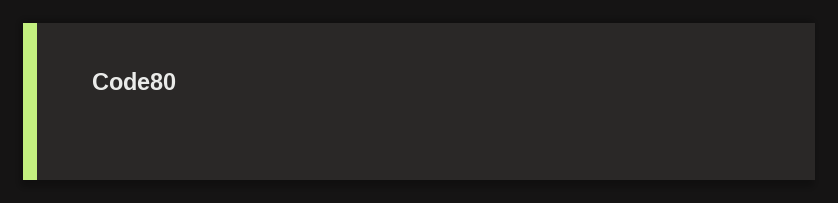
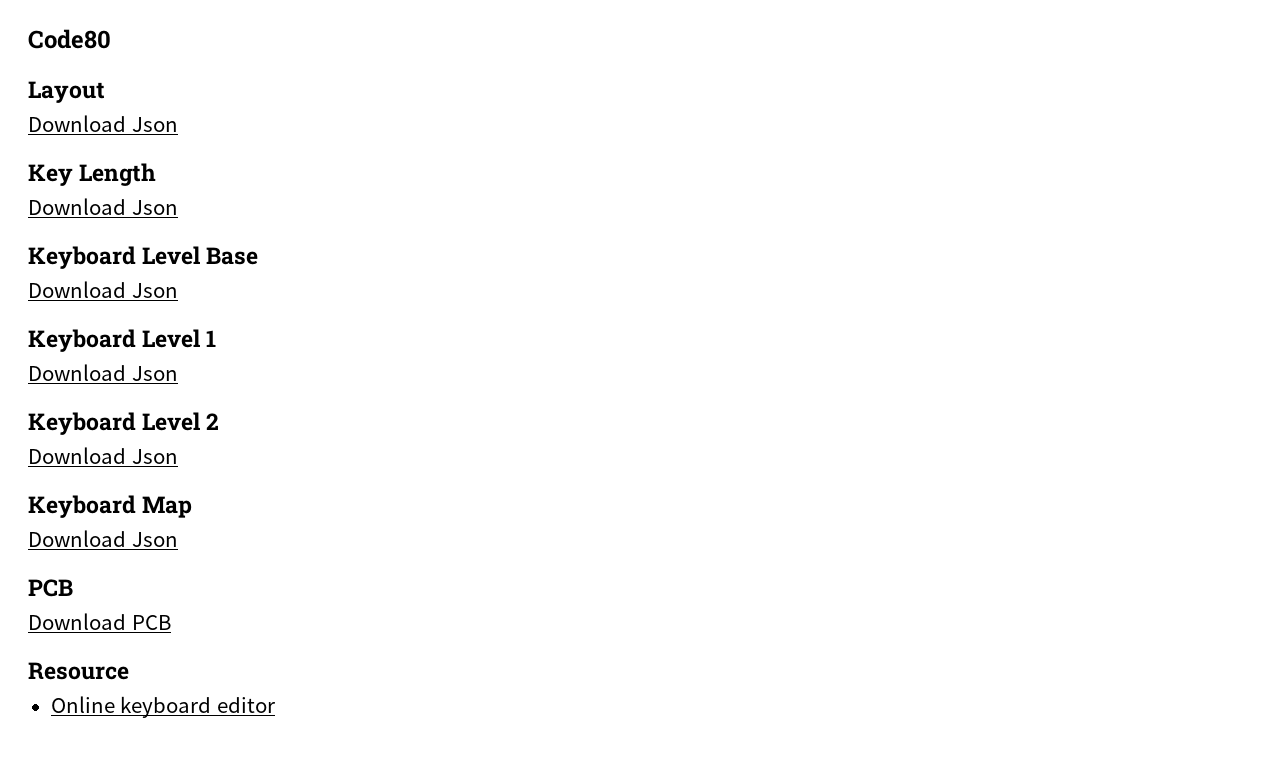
+ Layout
+ Download Json
+ Key Length
+ Download Json
+ Keyboard Level Base
+ Download Json
+ Keyboard Level 1
+ Download Json
+ Keyboard Level 2
+ Download Json
+ Keyboard Map
+ Download Json
+ PCB
+ Download PCB
+ Resource
+ Online keyboard editor

